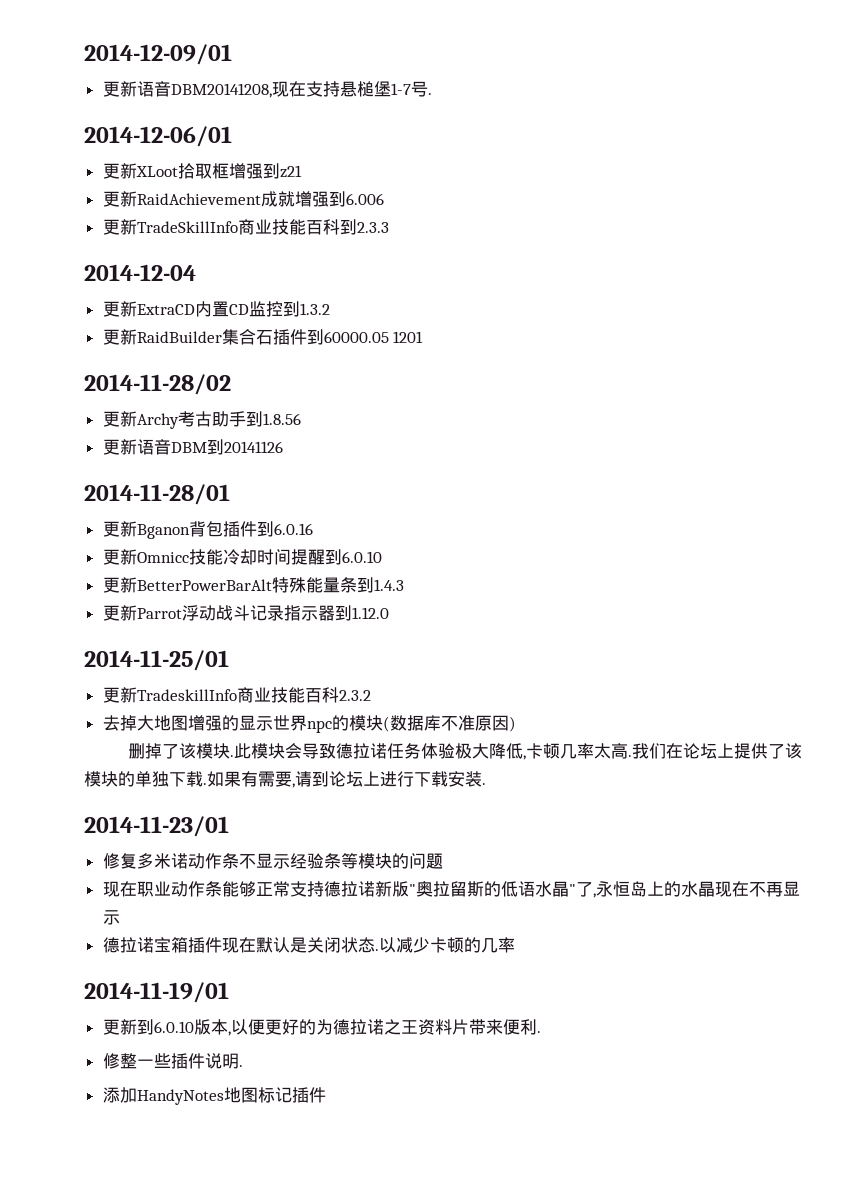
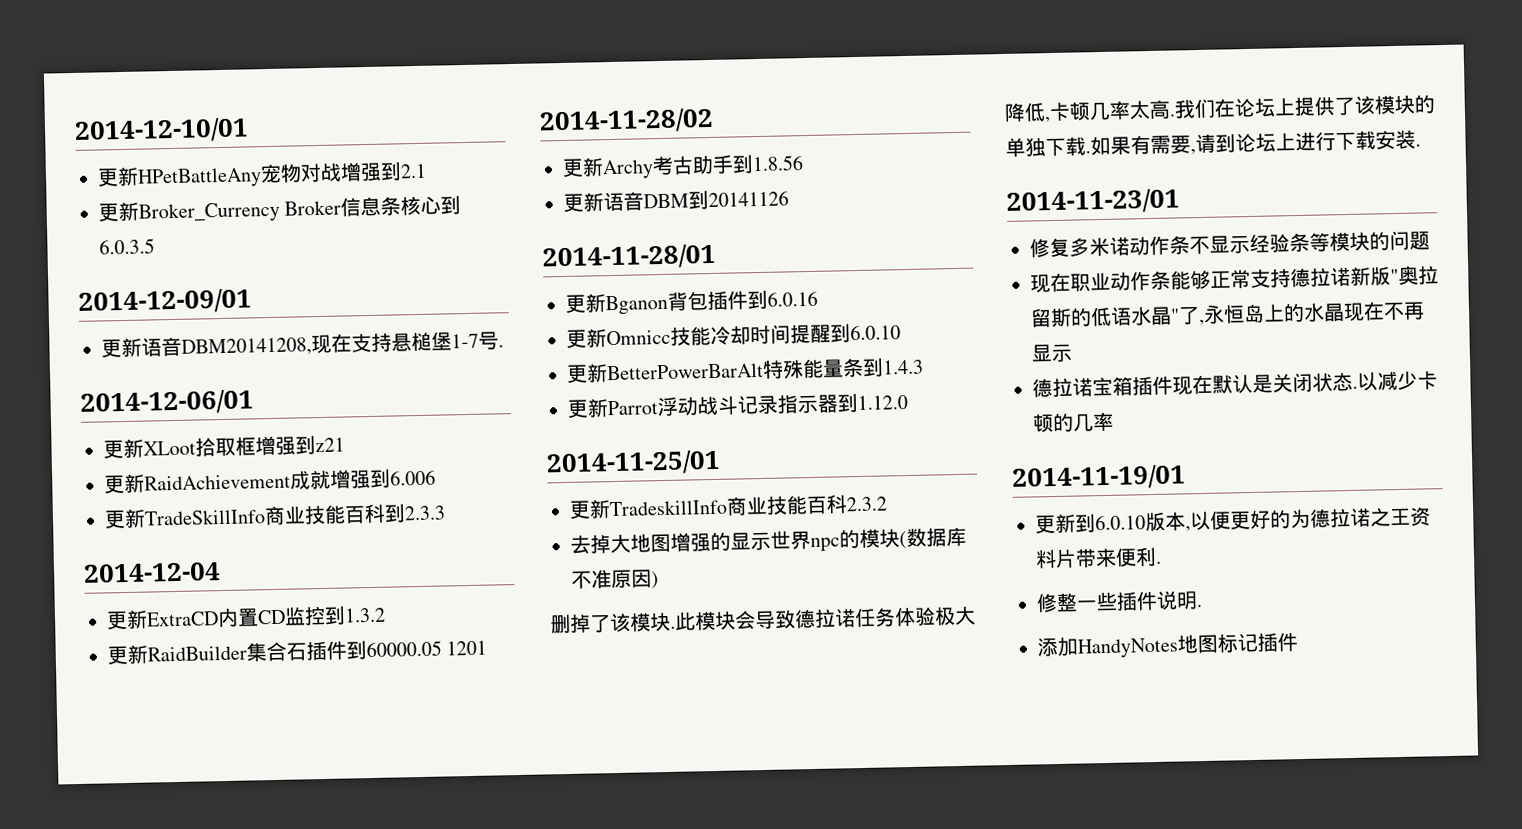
+ 2014-12-10/01
+ 更新HPetBattleAny宠物对战增强到2.1
+ 更新Broker_Currency Broker信息条核心到6.0.3.5

